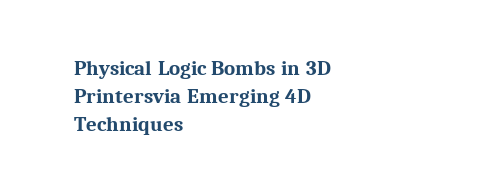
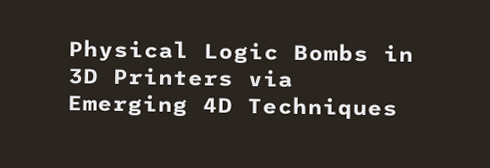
- Physical Logic Bombs in 3D Printersvia Emerging 4D Techniques
+ Physical Logic Bombs in 3D Printers via Emerging 4D Techniques

